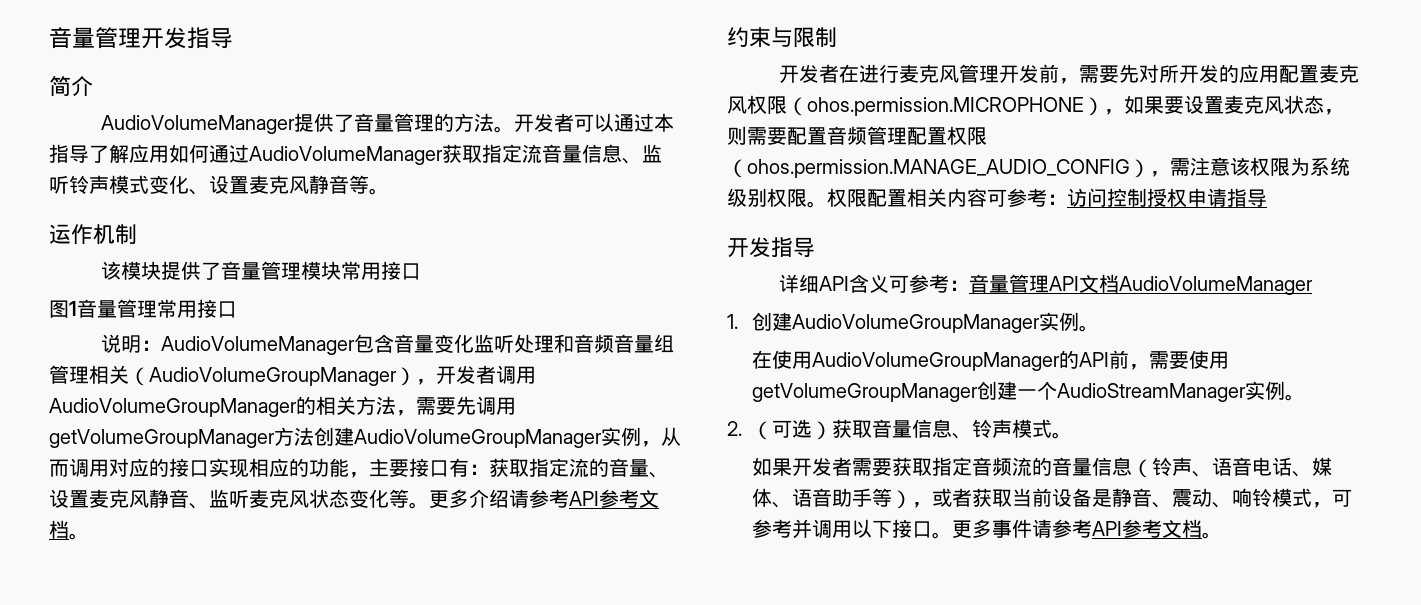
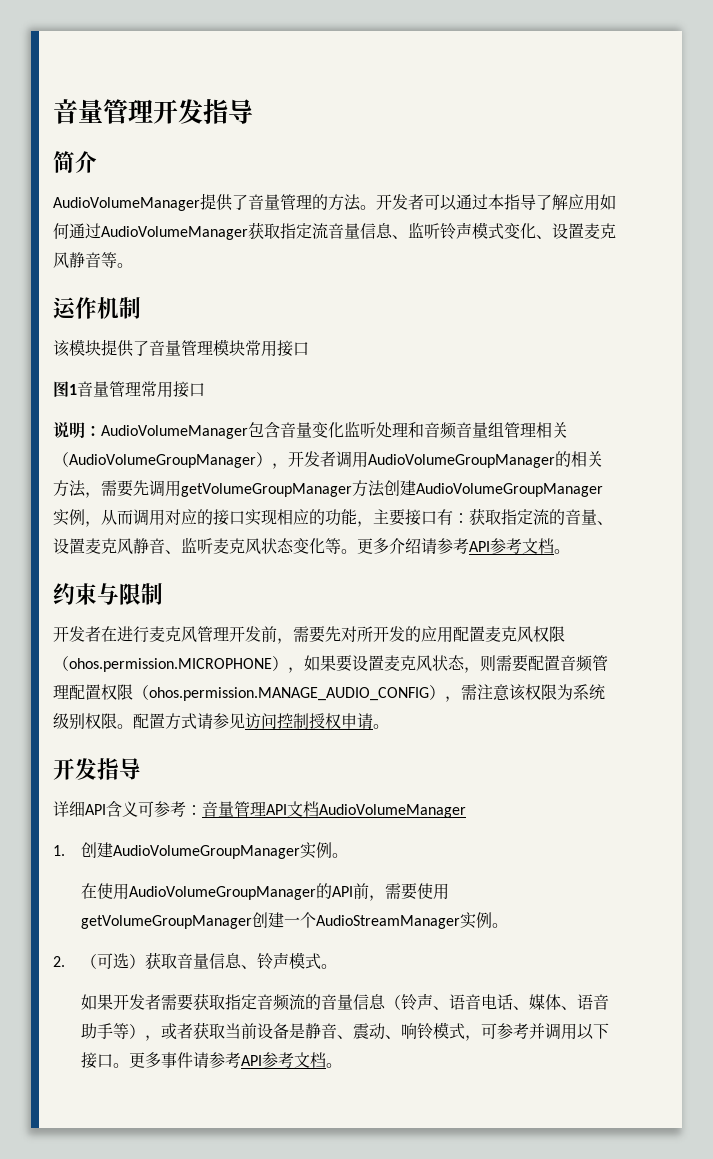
- 权限配置相关内容可参考：访问控制授权申请指导
+ 配置方式请参见访问控制授权申请。

